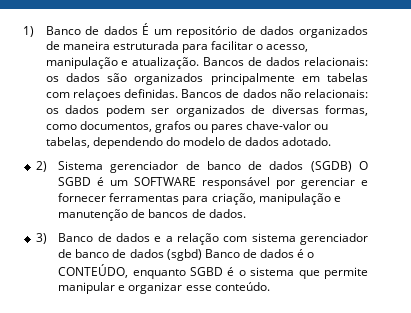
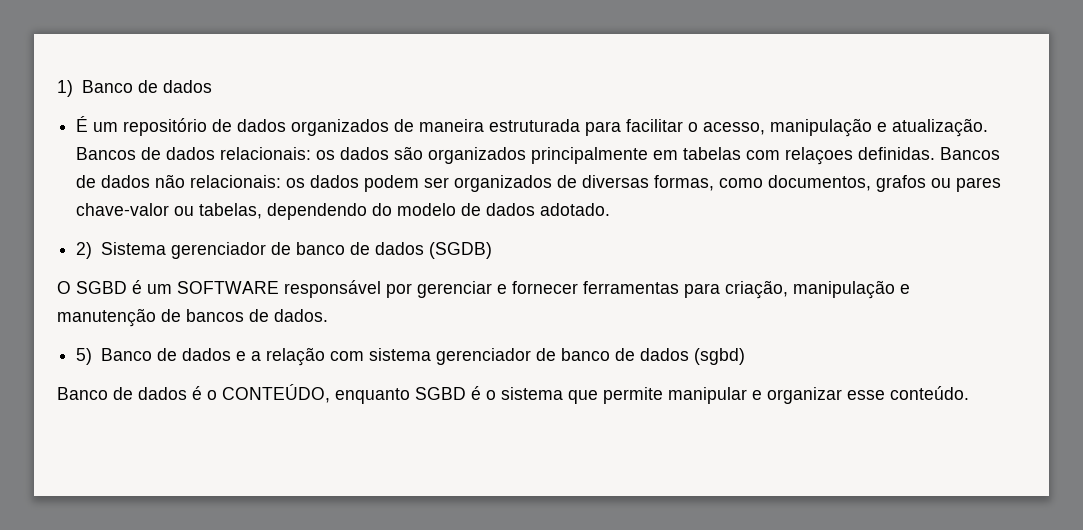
- 1) Banco de dados É um repositório de dados organizados de maneira estruturada para facilitar o acesso, manipulação e atualização.
+ 1) Banco de dados
+ É um repositório de dados organizados de maneira estruturada para facilitar o acesso, manipulação e atualização.
- 2) Sistema gerenciador de banco de dados (SGDB) O SGBD é um SOFTWARE responsável por gerenciar e fornecer ferramentas para criação, manipulação e manutenção de bancos de dados.
+ 2) Sistema gerenciador de banco de dados (SGDB)
+ O SGBD é um SOFTWARE responsável por gerenciar e fornecer ferramentas para criação, manipulação e manutenção de bancos de dados.
- 3) Banco de dados e a relação com sistema gerenciador de banco de dados (sgbd) Banco de dados é o CONTEÚDO, enquanto SGBD é o sistema que permite manipular e organizar esse conteúdo.
+ 5) Banco de dados e a relação com sistema gerenciador de banco de dados (sgbd)
+ Banco de dados é o CONTEÚDO, enquanto SGBD é o sistema que permite manipular e organizar esse conteúdo.

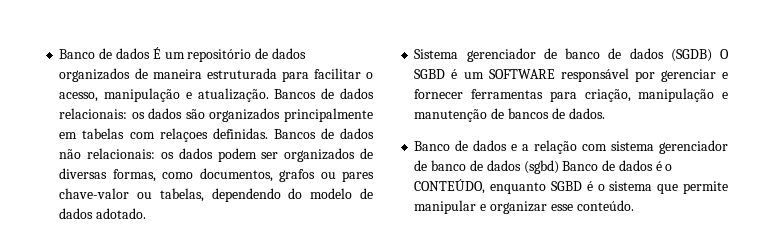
- 1) Banco de dados
- É um repositório de dados organizados de maneira estruturada para facilitar o acesso, manipulação e atualização.
+ Banco de dados É um repositório de dados organizados de maneira estruturada para facilitar o acesso, manipulação e atualização.
- 2) Sistema gerenciador de banco de dados (SGDB)
- O SGBD é um SOFTWARE responsável por gerenciar e fornecer ferramentas para criação, manipulação e manutenção de bancos de dados.
+ Sistema gerenciador de banco de dados (SGDB) O SGBD é um SOFTWARE responsável por gerenciar e fornecer ferramentas para criação, manipulação e manutenção de bancos de dados.
- 5) Banco de dados e a relação com sistema gerenciador de banco de dados (sgbd)
- Banco de dados é o CONTEÚDO, enquanto SGBD é o sistema que permite manipular e organizar esse conteúdo.
+ Banco de dados e a relação com sistema gerenciador de banco de dados (sgbd) Banco de dados é o CONTEÚDO, enquanto SGBD é o sistema que permite manipular e organizar esse conteúdo.

